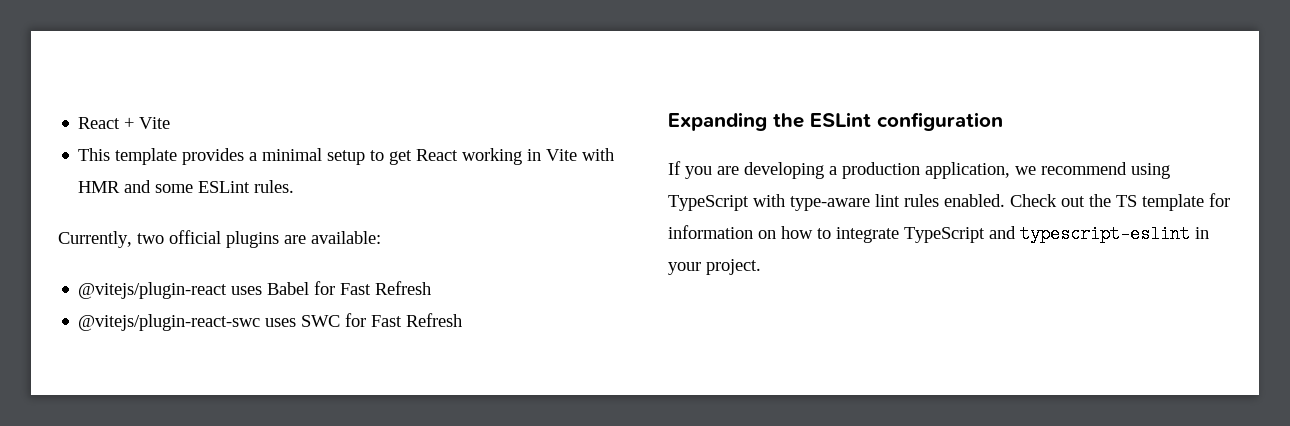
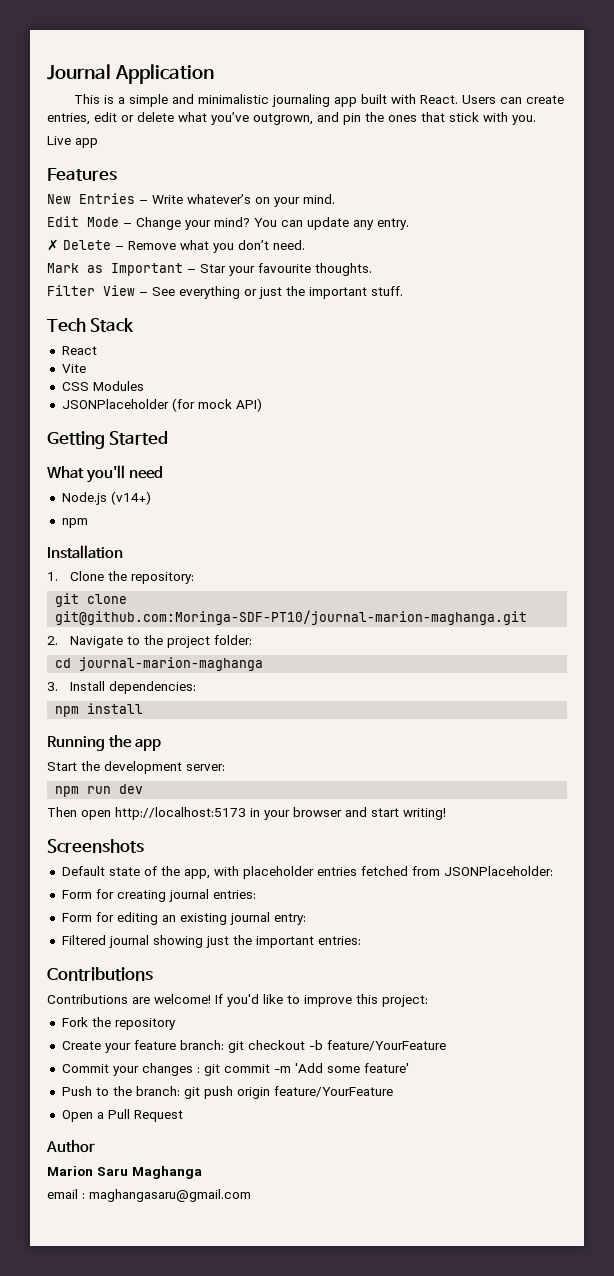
- React + Vite
+ Journal Application
+ This is a simple and minimalistic journaling app built with React. Users can create entries, edit or delete what you’ve outgrown, and pin the ones that stick with you.
+ Live app
+ Features
+ New Entries – Write whatever’s on your mind.
+ Edit Mode – Change your mind? You can update any entry.
+ ✗ Delete – Remove what you don’t need.
+ Mark as Important – Star your favourite thoughts.
+ Filter View – See everything or just the important stuff.
+ Tech Stack
+ React
+ Vite
- This template provides a minimal setup to get React working in Vite with HMR and some ESLint rules.
- Currently, two official plugins are available:
- @vitejs/plugin-react uses Babel for Fast Refresh
- @vitejs/plugin-react-swc uses SWC for Fast Refresh
- Expanding the ESLint configuration
- If you are developing a production application, we recommend using TypeScript with type-aware lint rules enabled. Check out the TS template for information on how to integrate TypeScript and typescript-eslint in your project.
+ CSS Modules
+ JSONPlaceholder (for mock API)
+ Getting Started
+ What you'll need
+ Node.js (v14+)
+ npm
+ Installation
+ 1. Clone the repository:
+ git clone git@github.com:Moringa-SDF-PT10/journal-marion-maghanga.git
+ 2. Navigate to the project folder:
+ cd journal-marion-maghanga
+ 3. Install dependencies:
+ npm install
+ Running the app
+ Start the development server:
+ npm run dev
+ Then open http://localhost:5173 in your browser and start writing!
+ Screenshots
+ Default state of the app, with placeholder entries fetched from JSONPlaceholder:
+ Form for creating journal entries:
+ Form for editing an existing journal entry:
+ Filtered journal showing just the important entries:
+ Contributions
+ Contributions are welcome! If you'd like to improve this project:
+ Fork the repository
+ Create your feature branch: git checkout -b feature/YourFeature
+ Commit your changes : git commit -m 'Add some feature'
+ Push to the branch: git push origin feature/YourFeature
+ Open a Pull Request
+ Author
+ Marion Saru Maghanga
+ email : maghangasaru@gmail.com

